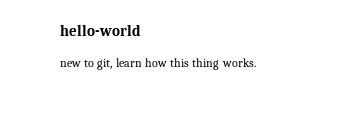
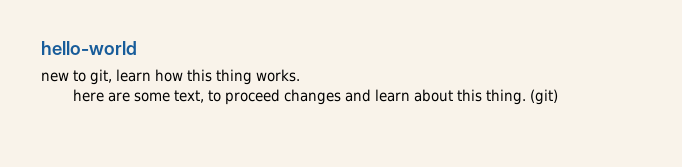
+ here are some text, to proceed changes and learn about this thing. (git)

